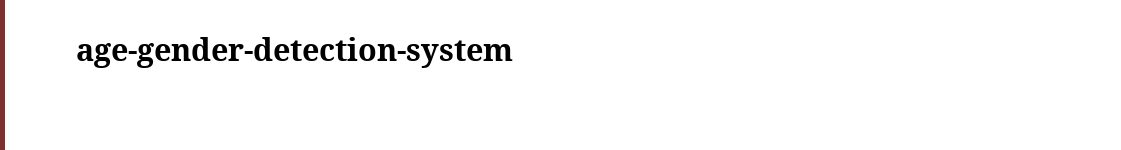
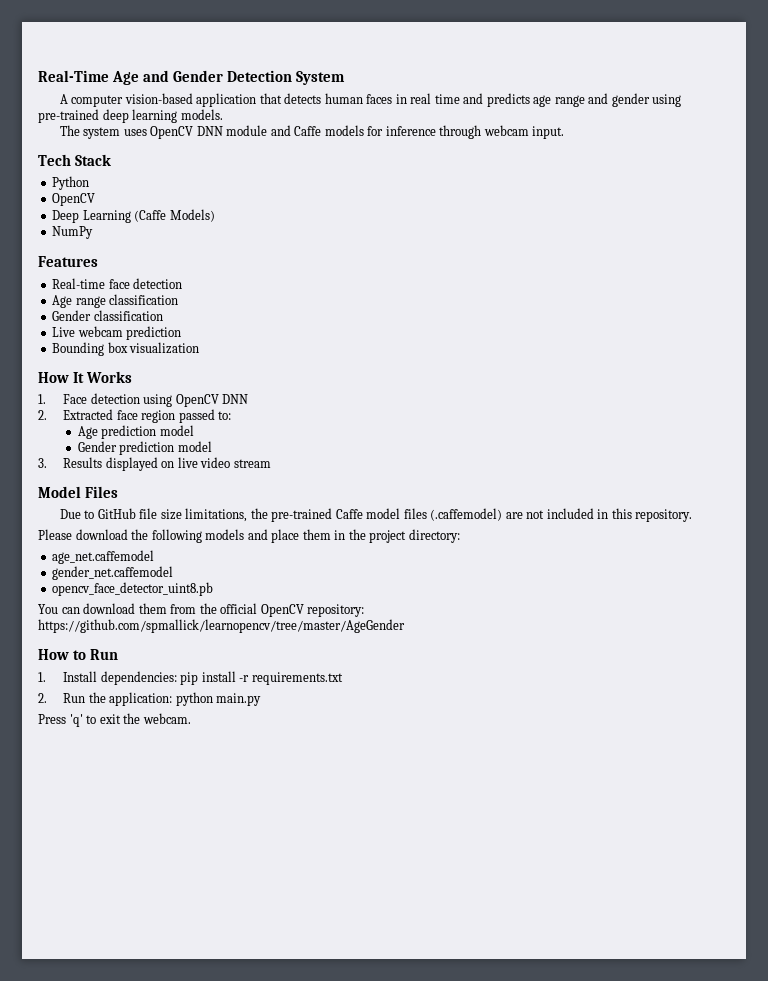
- age-gender-detection-system
+ Real-Time Age and Gender Detection System
+ A computer vision-based application that detects human faces in real time and predicts age range and gender using pre-trained deep learning models.
+ The system uses OpenCV DNN module and Caffe models for inference through webcam input.
+ Tech Stack
+ Python
+ OpenCV
+ Deep Learning (Caffe Models)
+ NumPy
+ Features
+ Real-time face detection
+ Age range classification
+ Gender classification
+ Live webcam prediction
+ Bounding box visualization
+ How It Works
+ 1. Face detection using OpenCV DNN
+ 2. Extracted face region passed to:
+ Age prediction model
+ Gender prediction model
+ 3. Results displayed on live video stream
+ Model Files
+ Due to GitHub file size limitations, the pre-trained Caffe model files (.caffemodel) are not included in this repository.
+ Please download the following models and place them in the project directory:
+ age_net.caffemodel
+ gender_net.caffemodel
+ opencv_face_detector_uint8.pb
+ You can download them from the official OpenCV repository: https://github.com/spmallick/learnopencv/tree/master/AgeGender
+ How to Run
+ 1. Install dependencies: pip install -r requirements.txt
+ 2. Run the application: python main.py
+ Press 'q' to exit the webcam.

